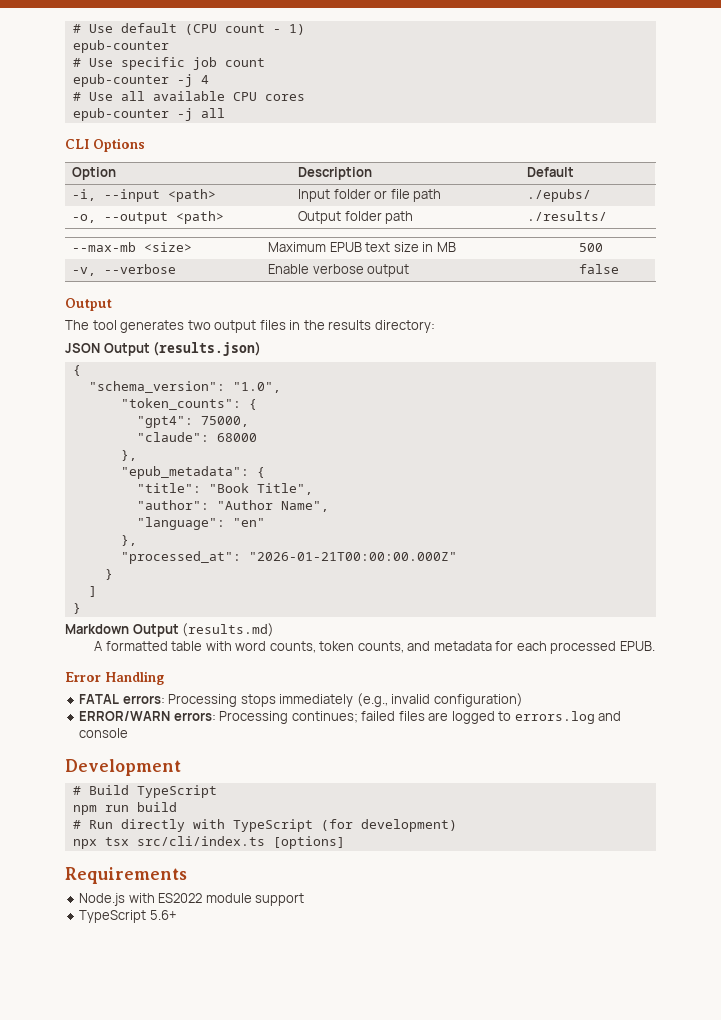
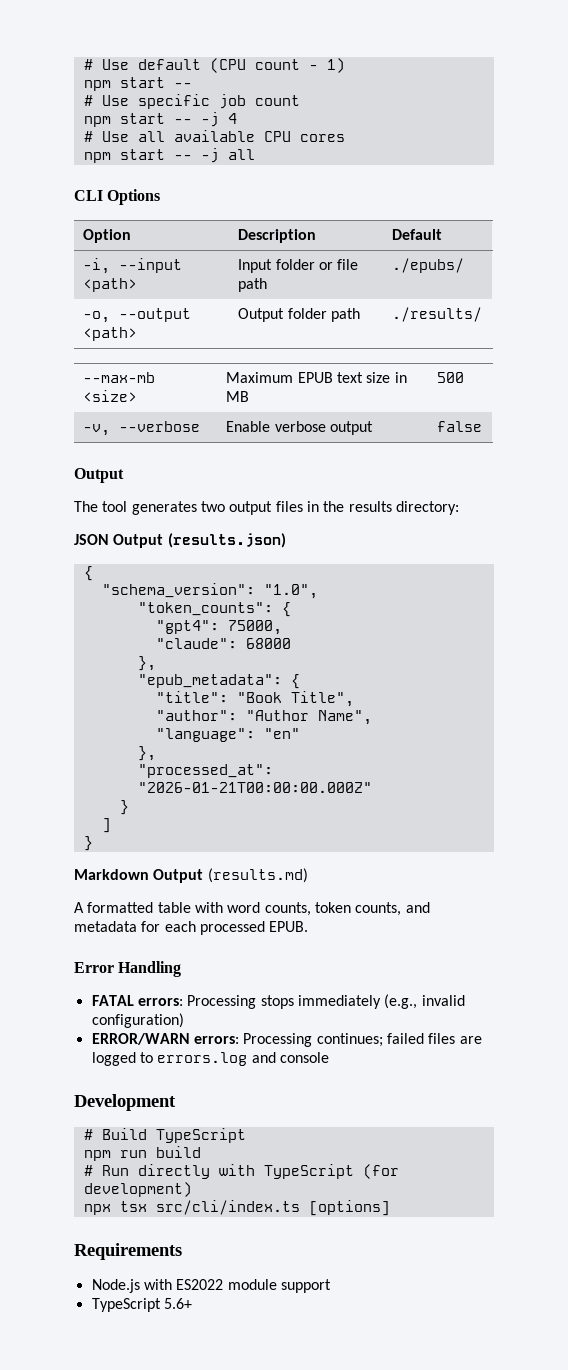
  # Use default (CPU count - 1)
- epub-counter
+ npm start --
- epub-counter -j 4
+ npm start -- -j 4
- epub-counter -j all
+ npm start -- -j all

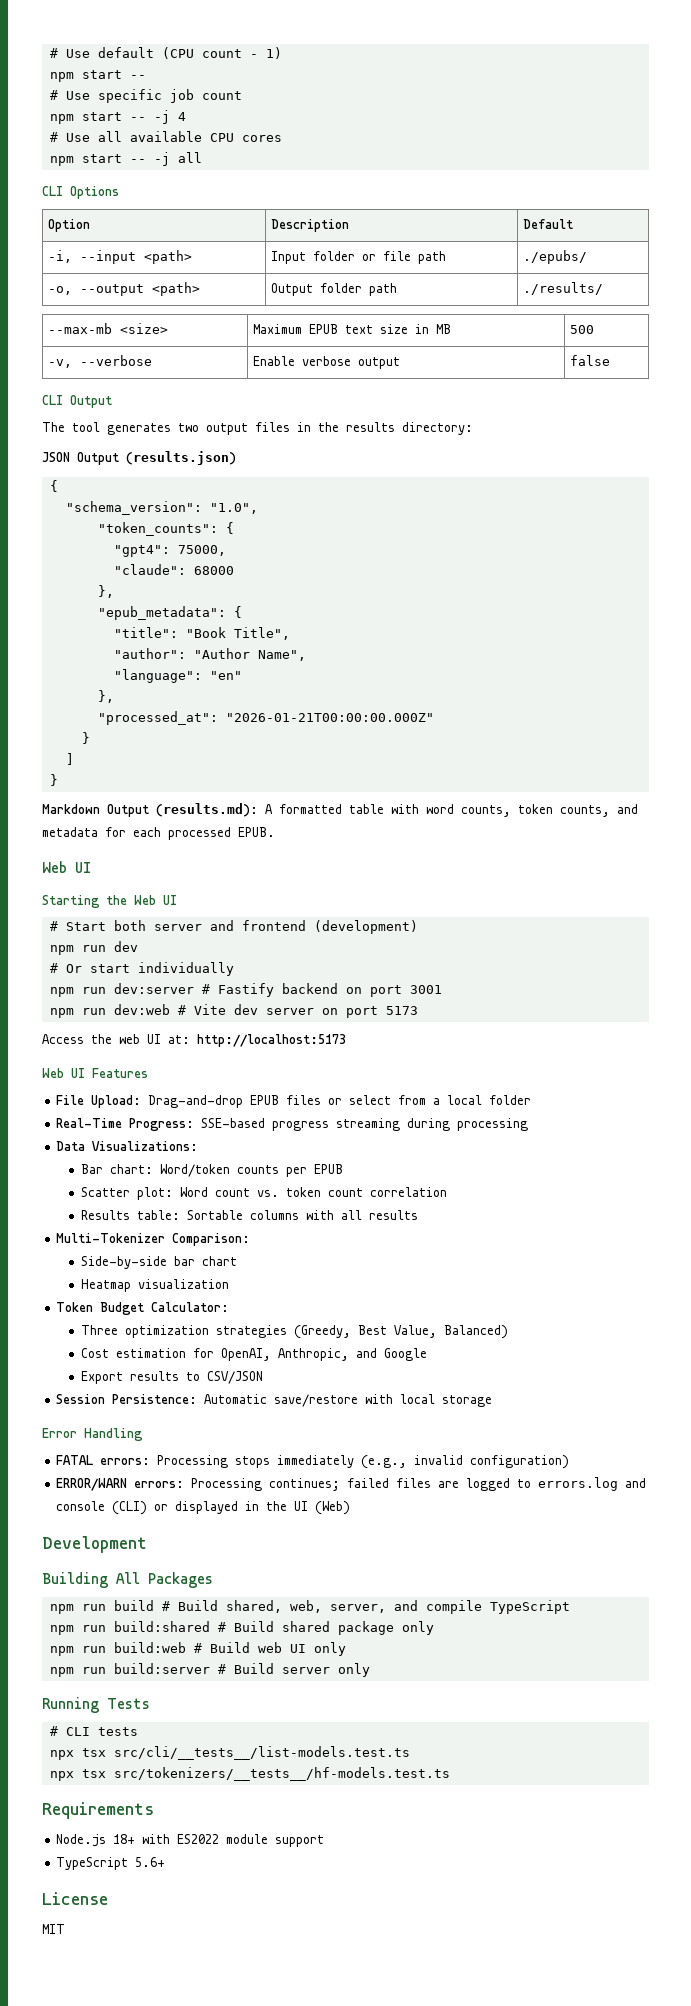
  -v, --verbose | Enable verbose output | false
- Output
+ CLI Output
- Markdown Output (results.md)
- A formatted table with word counts, token counts, and metadata for each processed EPUB.
+ Markdown Output (results.md): A formatted table with word counts, token counts, and metadata for each processed EPUB.
+ Web UI
+ Starting the Web UI
+ # Start both server and frontend (development)
+ npm run dev
+ # Or start individually
+ npm run dev:server # Fastify backend on port 3001
+ npm run dev:web # Vite dev server on port 5173
+ Access the web UI at: http://localhost:5173
+ Web UI Features
+ File Upload: Drag-and-drop EPUB files or select from a local folder
+ Real-Time Progress: SSE-based progress streaming during processing
+ Data Visualizations:
+ Bar chart: Word/token counts per EPUB
+ Scatter plot: Word count vs. token count correlation
+ Results table: Sortable columns with all results
+ Multi-Tokenizer Comparison:
+ Side-by-side bar chart
+ Heatmap visualization
+ Token Budget Calculator:
+ Three optimization strategies (Greedy, Best Value, Balanced)
+ Cost estimation for OpenAI, Anthropic, and Google
+ Export results to CSV/JSON
+ Session Persistence: Automatic save/restore with local storage
- ERROR/WARN errors: Processing continues; failed files are logged to errors.log and console
+ ERROR/WARN errors: Processing continues; failed files are logged to errors.log and console (CLI) or displayed in the UI (Web)
  Development
- # Build TypeScript
- npm run build
- # Run directly with TypeScript (for development)
- npx tsx src/cli/index.ts [options]
+ Building All Packages
+ npm run build # Build shared, web, server, and compile TypeScript
+ npm run build:shared # Build shared package only
+ npm run build:web # Build web UI only
+ npm run build:server # Build server only
+ Running Tests
+ # CLI tests
+ npx tsx src/cli/__tests__/list-models.test.ts
+ npx tsx src/tokenizers/__tests__/hf-models.test.ts
- Node.js with ES2022 module support
+ Node.js 18+ with ES2022 module support
+ License
+ MIT

